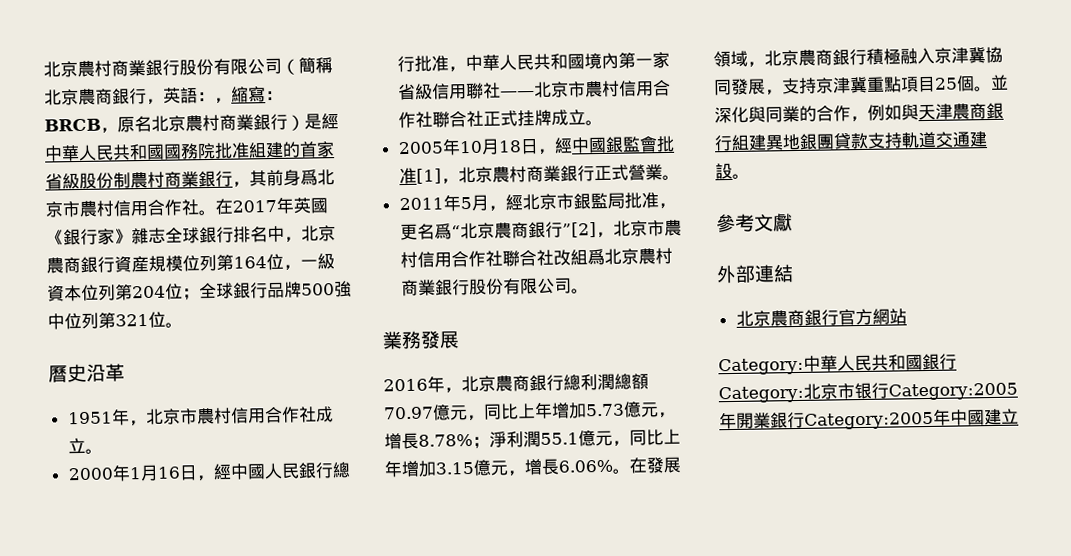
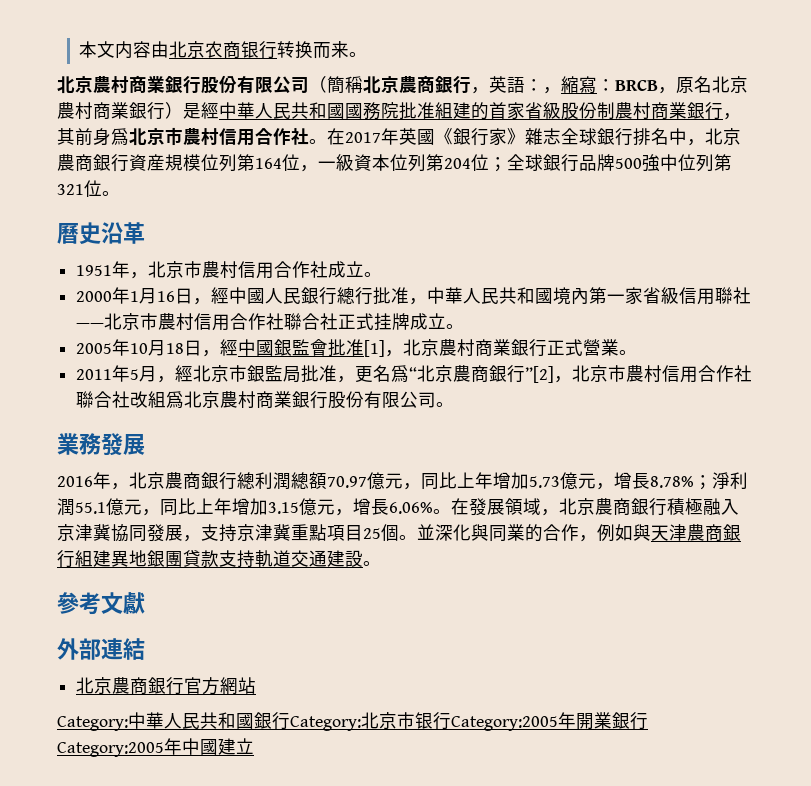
+ 本文内容由北京农商银行转换而来。

